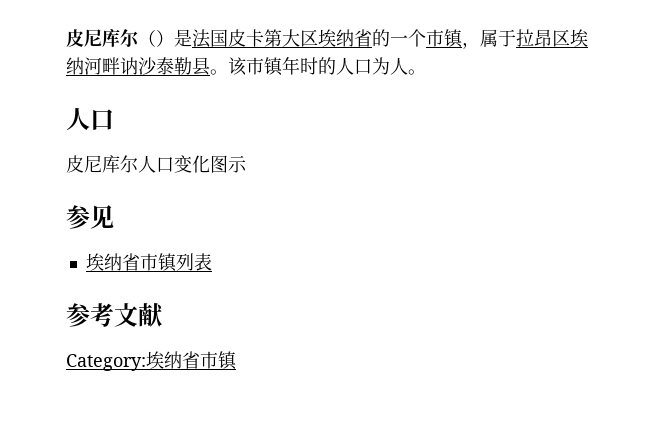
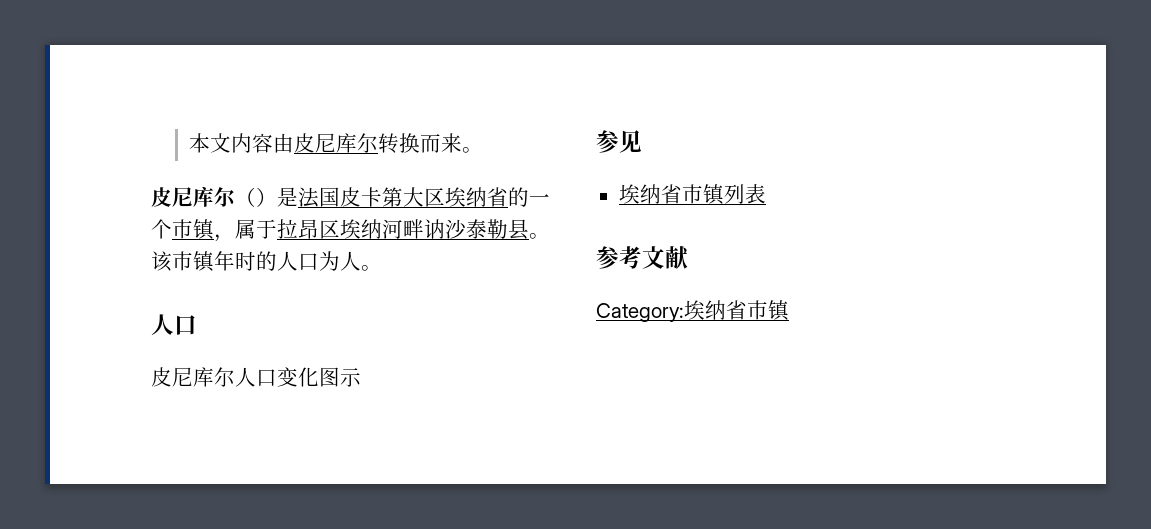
+ 本文内容由皮尼库尔转换而来。

